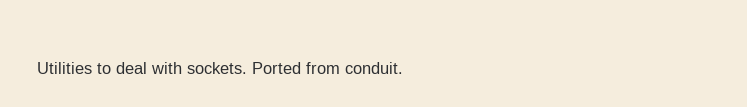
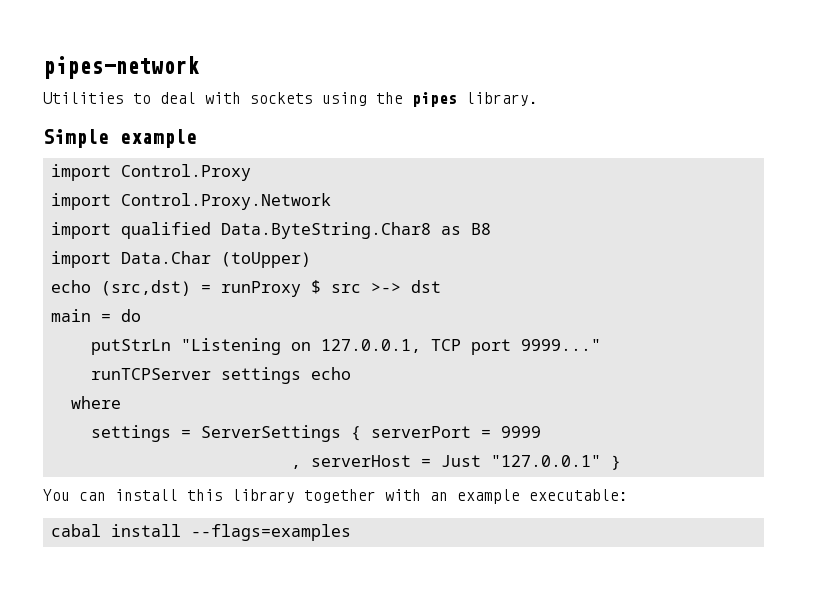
+ pipes-network
- Utilities to deal with sockets. Ported from conduit.
+ Utilities to deal with sockets using the pipes library.
+ Simple example
+ import Control.Proxy
+ import Control.Proxy.Network
+ import qualified Data.ByteString.Char8 as B8
+ import Data.Char (toUpper)
+ echo (src,dst) = runProxy $ src >-> dst
+ main = do
+ putStrLn "Listening on 127.0.0.1, TCP port 9999..."
+ runTCPServer settings echo
+ where
+ settings = ServerSettings { serverPort = 9999
+ , serverHost = Just "127.0.0.1" }
+ You can install this library together with an example executable:
+ cabal install --flags=examples

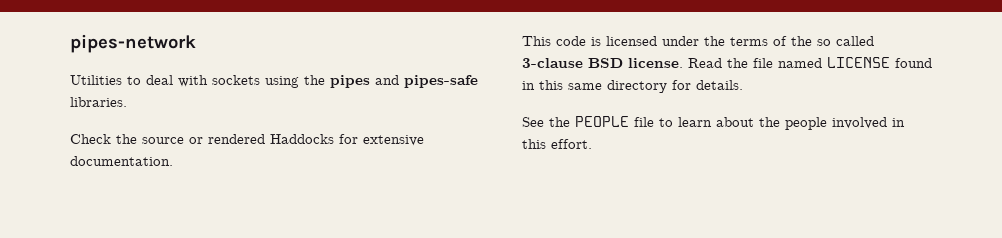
- Utilities to deal with sockets using the pipes library.
- Simple example
- import Control.Proxy
- import Control.Proxy.Network
- import qualified Data.ByteString.Char8 as B8
- import Data.Char (toUpper)
- echo (src,dst) = runProxy $ src >-> dst
- main = do
- putStrLn "Listening on 127.0.0.1, TCP port 9999..."
- runTCPServer settings echo
- where
- settings = ServerSettings { serverPort = 9999
- , serverHost = Just "127.0.0.1" }
- You can install this library together with an example executable:
- cabal install --flags=examples
+ Utilities to deal with sockets using the pipes and pipes-safe libraries.
+ Check the source or rendered Haddocks for extensive documentation.
+ This code is licensed under the terms of the so called 3-clause BSD license. Read the file named LICENSE found in this same directory for details.
+ See the PEOPLE file to learn about the people involved in this effort.

